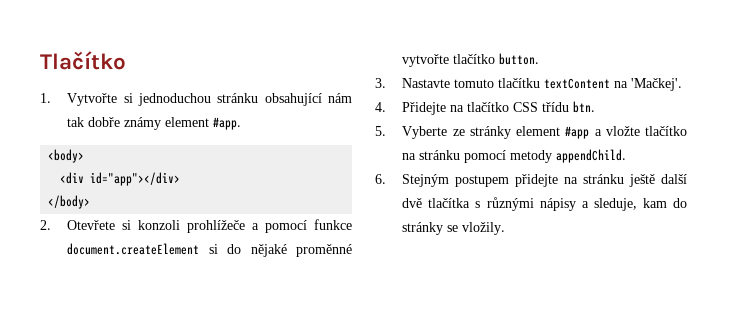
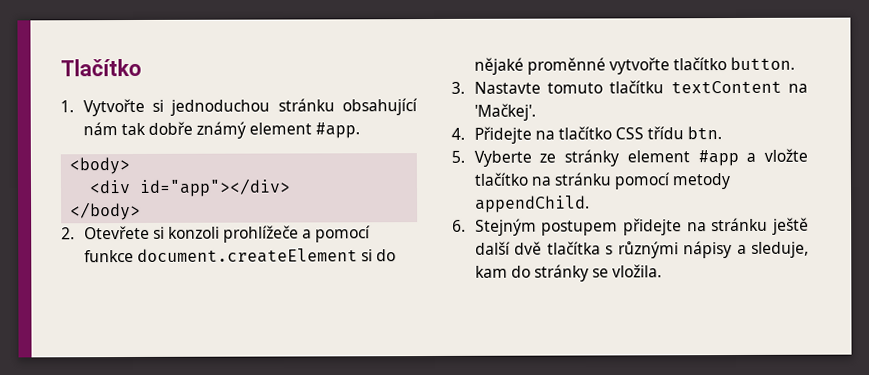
- 1. Vytvořte si jednoduchou stránku obsahující nám tak dobře známy element #app.
+ 1. Vytvořte si jednoduchou stránku obsahující nám tak dobře známý element #app.
- 6. Stejným postupem přidejte na stránku ještě další dvě tlačítka s různými nápisy a sleduje, kam do stránky se vložily.
+ 6. Stejným postupem přidejte na stránku ještě další dvě tlačítka s různými nápisy a sleduje, kam do stránky se vložila.

